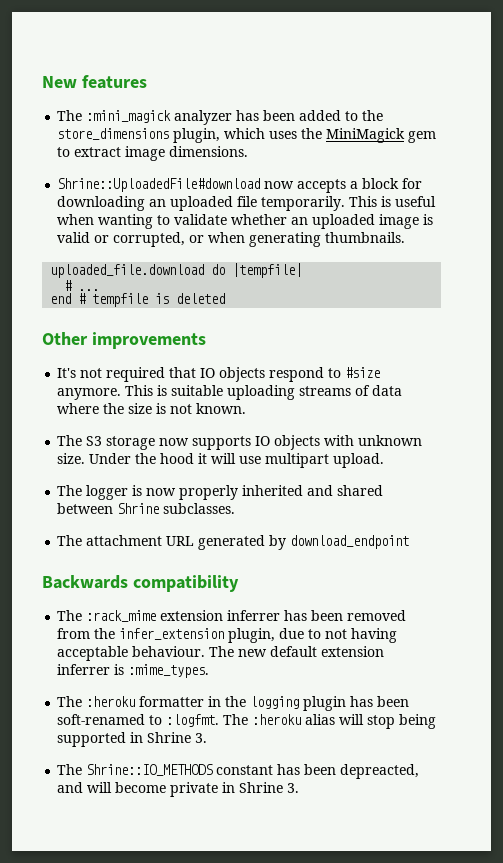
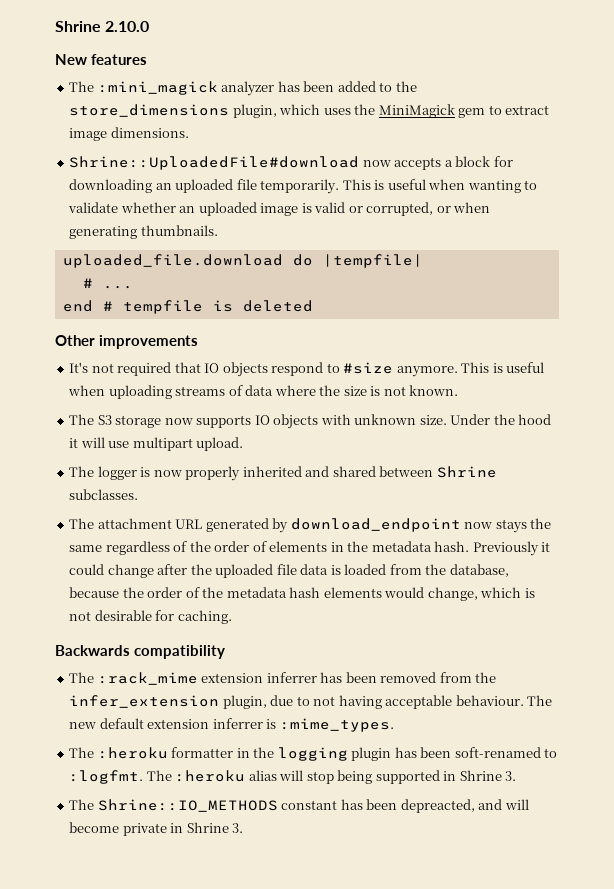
+ Shrine 2.10.0
- This is suitable uploading streams of data where the size is not known.
+ This is useful when uploading streams of data where the size is not known.
- The attachment URL generated by download_endpoint
+ The attachment URL generated by download_endpoint now stays the same regardless of the order of elements in the metadata hash. Previously it could change after the uploaded file data is loaded from the database, because the order of the metadata hash elements would change, which is not desirable for caching.

